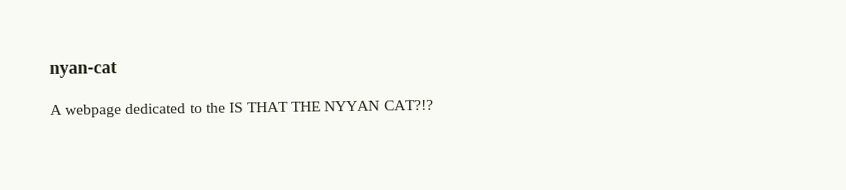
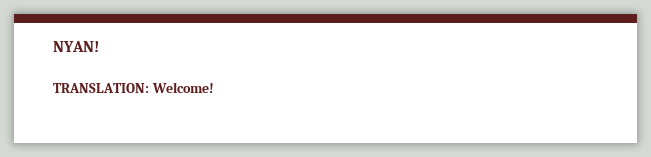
- nyan-cat
- A webpage dedicated to the IS THAT THE NYYAN CAT?!?
+ NYAN!
+ TRANSLATION: Welcome!

